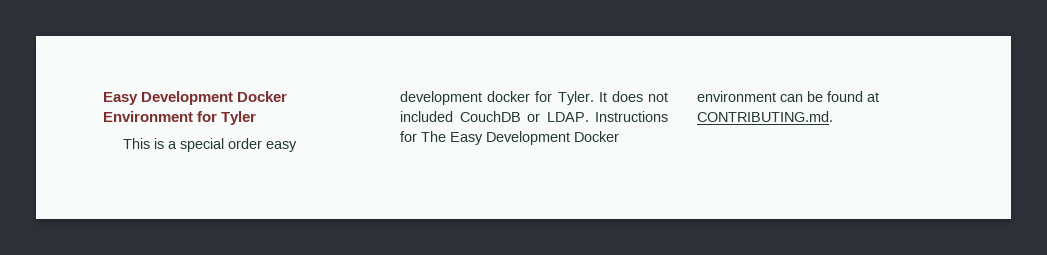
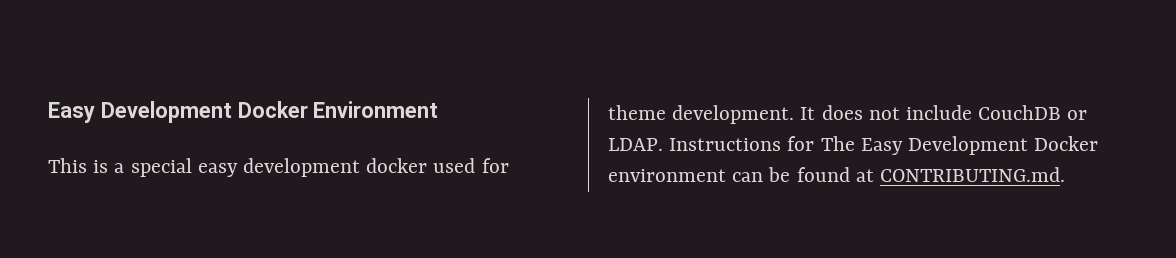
- Easy Development Docker Environment for Tyler
+ Easy Development Docker Environment
- This is a special order easy development docker for Tyler.
+ This is a special easy development docker used for theme development.
- It does not included CouchDB or LDAP.
+ It does not include CouchDB or LDAP.

